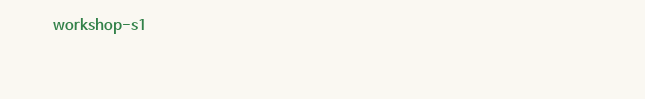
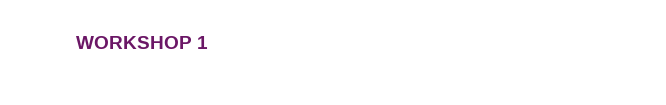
- workshop-s1
+ WORKSHOP 1

